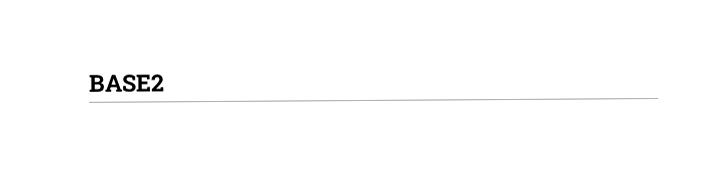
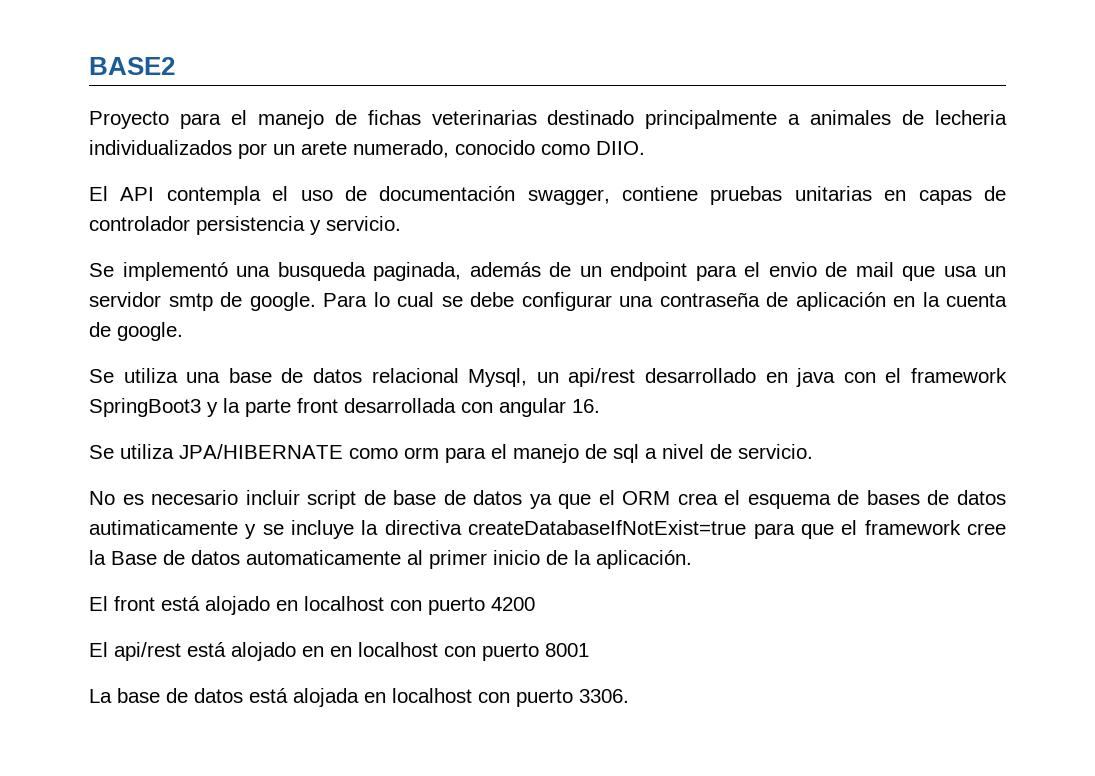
+ Proyecto para el manejo de fichas veterinarias destinado principalmente a animales de lecheria individualizados por un arete numerado, conocido como DIIO.
+ El API contempla el uso de documentación swagger, contiene pruebas unitarias en capas de controlador persistencia y servicio.
+ Se implementó una busqueda paginada, además de un endpoint para el envio de mail que usa un servidor smtp de google. Para lo cual se debe configurar una contraseña de aplicación en la cuenta de google.
+ Se utiliza una base de datos relacional Mysql, un api/rest desarrollado en java con el framework SpringBoot3 y la parte front desarrollada con angular 16.
+ Se utiliza JPA/HIBERNATE como orm para el manejo de sql a nivel de servicio.
+ No es necesario incluir script de base de datos ya que el ORM crea el esquema de bases de datos autimaticamente y se incluye la directiva createDatabaseIfNotExist=true para que el framework cree la Base de datos automaticamente al primer inicio de la aplicación.
+ El front está alojado en localhost con puerto 4200
+ El api/rest está alojado en en localhost con puerto 8001
+ La base de datos está alojada en localhost con puerto 3306.

